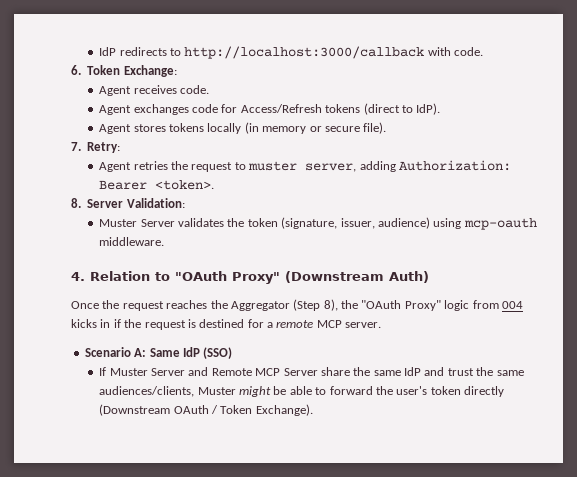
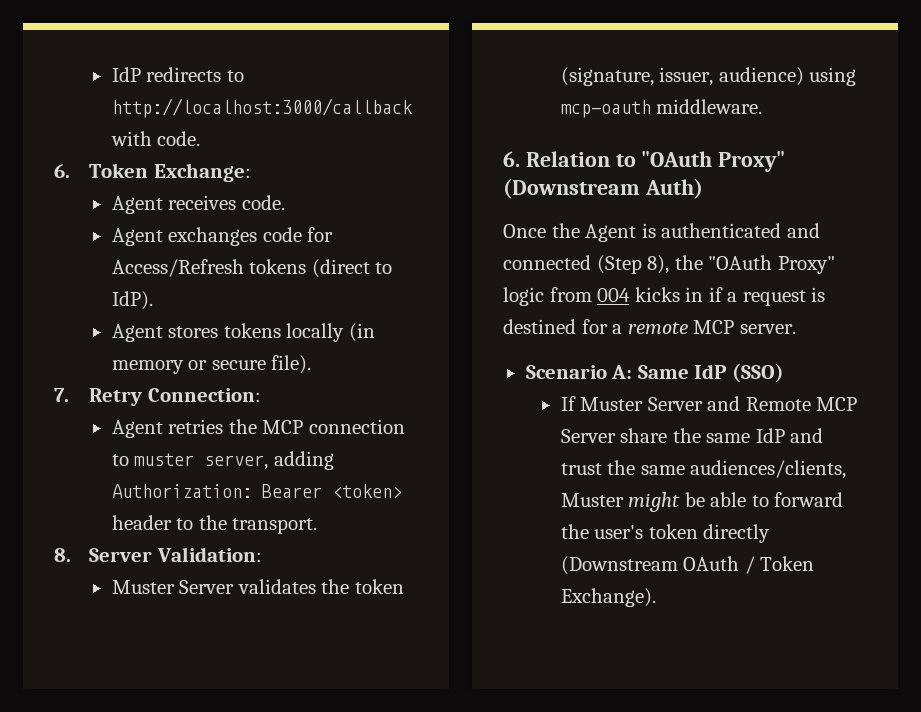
- 7. Retry:
+ 7. Retry Connection:
- Agent retries the request to muster server, adding Authorization: Bearer <token>.
+ Agent retries the MCP connection to muster server, adding Authorization: Bearer <token> header to the transport.
- 4. Relation to "OAuth Proxy" (Downstream Auth)
+ 6. Relation to "OAuth Proxy" (Downstream Auth)
- Once the request reaches the Aggregator (Step 8), the "OAuth Proxy" logic from 004 kicks in if the request is destined for a remote MCP server.
+ Once the Agent is authenticated and connected (Step 8), the "OAuth Proxy" logic from 004 kicks in if a request is destined for a remote MCP server.

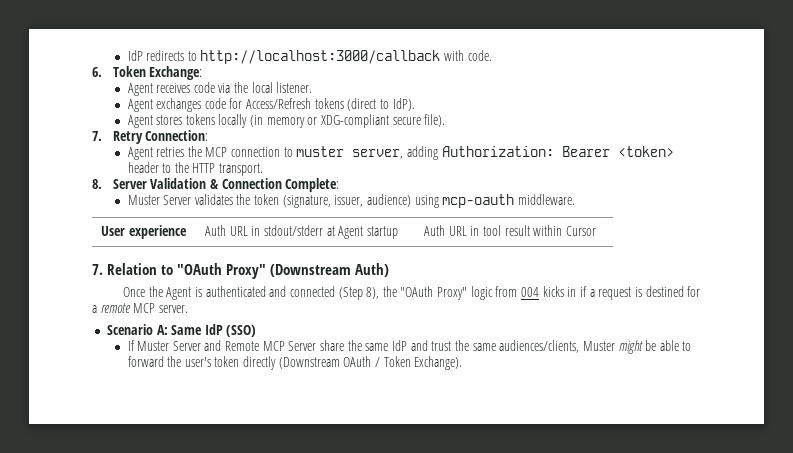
- Agent receives code.
+ Agent receives code via the local listener.
- Agent stores tokens locally (in memory or secure file).
+ Agent stores tokens locally (in memory or XDG-compliant secure file).
- Agent retries the MCP connection to muster server, adding Authorization: Bearer <token> header to the transport.
+ Agent retries the MCP connection to muster server, adding Authorization: Bearer <token> header to the HTTP transport.
- 8. Server Validation:
+ 8. Server Validation & Connection Complete:
- 6. Relation to "OAuth Proxy" (Downstream Auth)
+ User experience | Auth URL in stdout/stderr at Agent startup | Auth URL in tool result within Cursor
+ 7. Relation to "OAuth Proxy" (Downstream Auth)

